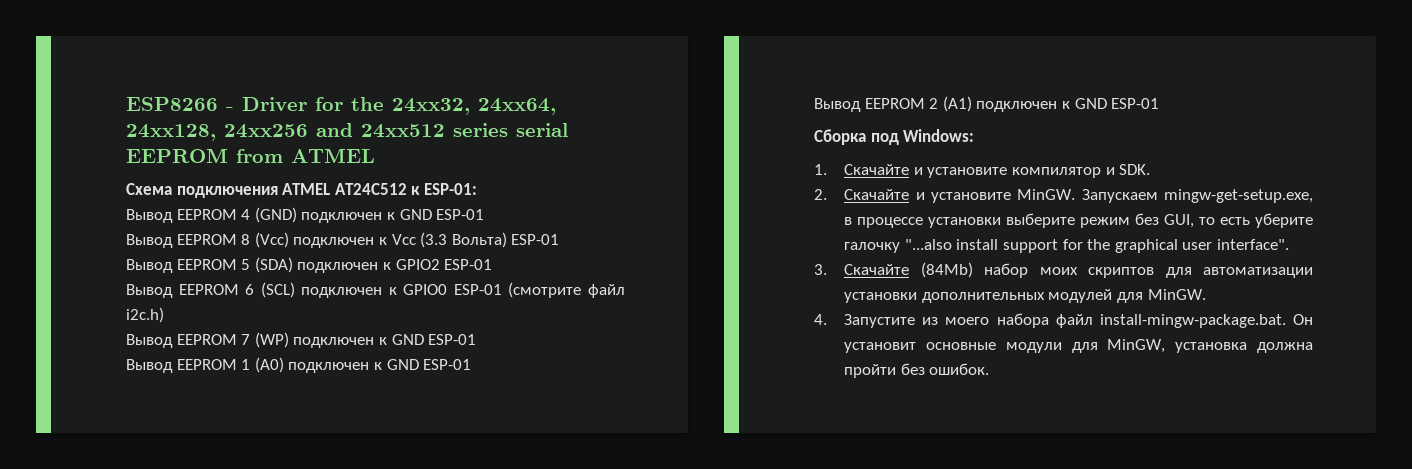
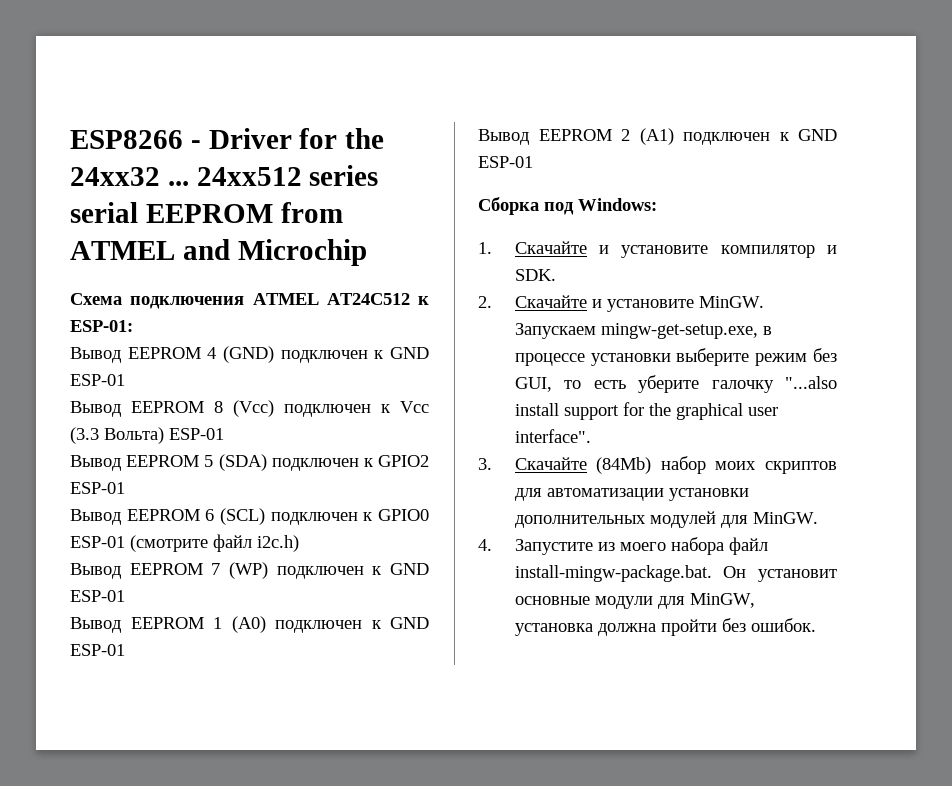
- ESP8266 - Driver for the 24xx32, 24xx64, 24xx128, 24xx256 and 24xx512 series serial EEPROM from ATMEL
+ ESP8266 - Driver for the 24xx32 ... 24xx512 series serial EEPROM from ATMEL and Microchip

